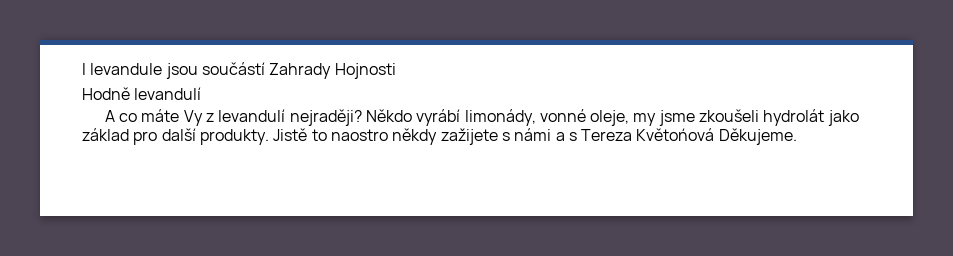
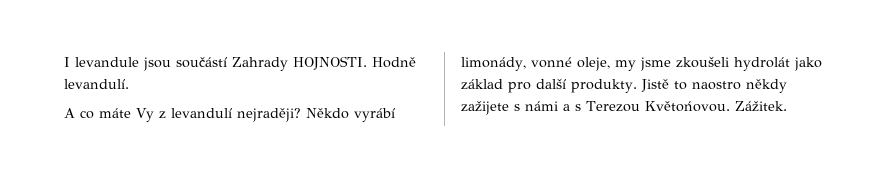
- I levandule jsou součástí Zahrady Hojnosti
- Hodně levandulí
+ I levandule jsou součástí Zahrady HOJNOSTI. Hodně levandulí.
- Jistě to naostro někdy zažijete s námi a s Tereza Květońová Děkujeme.
+ Jistě to naostro někdy zažijete s námi a s Terezou Květońovou. Zážitek.

